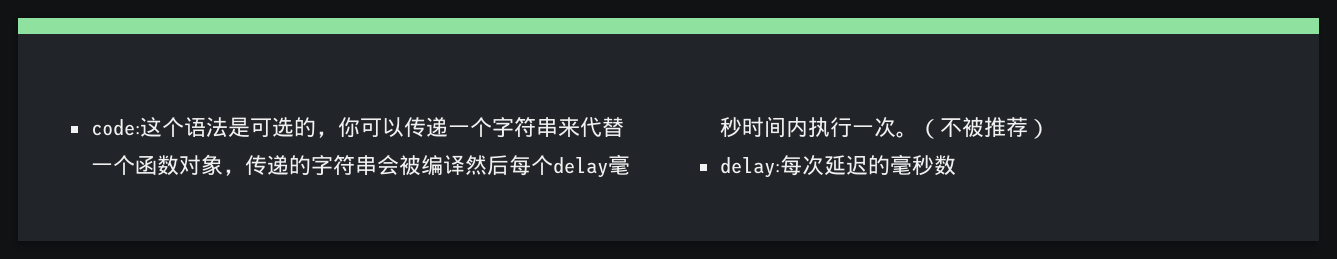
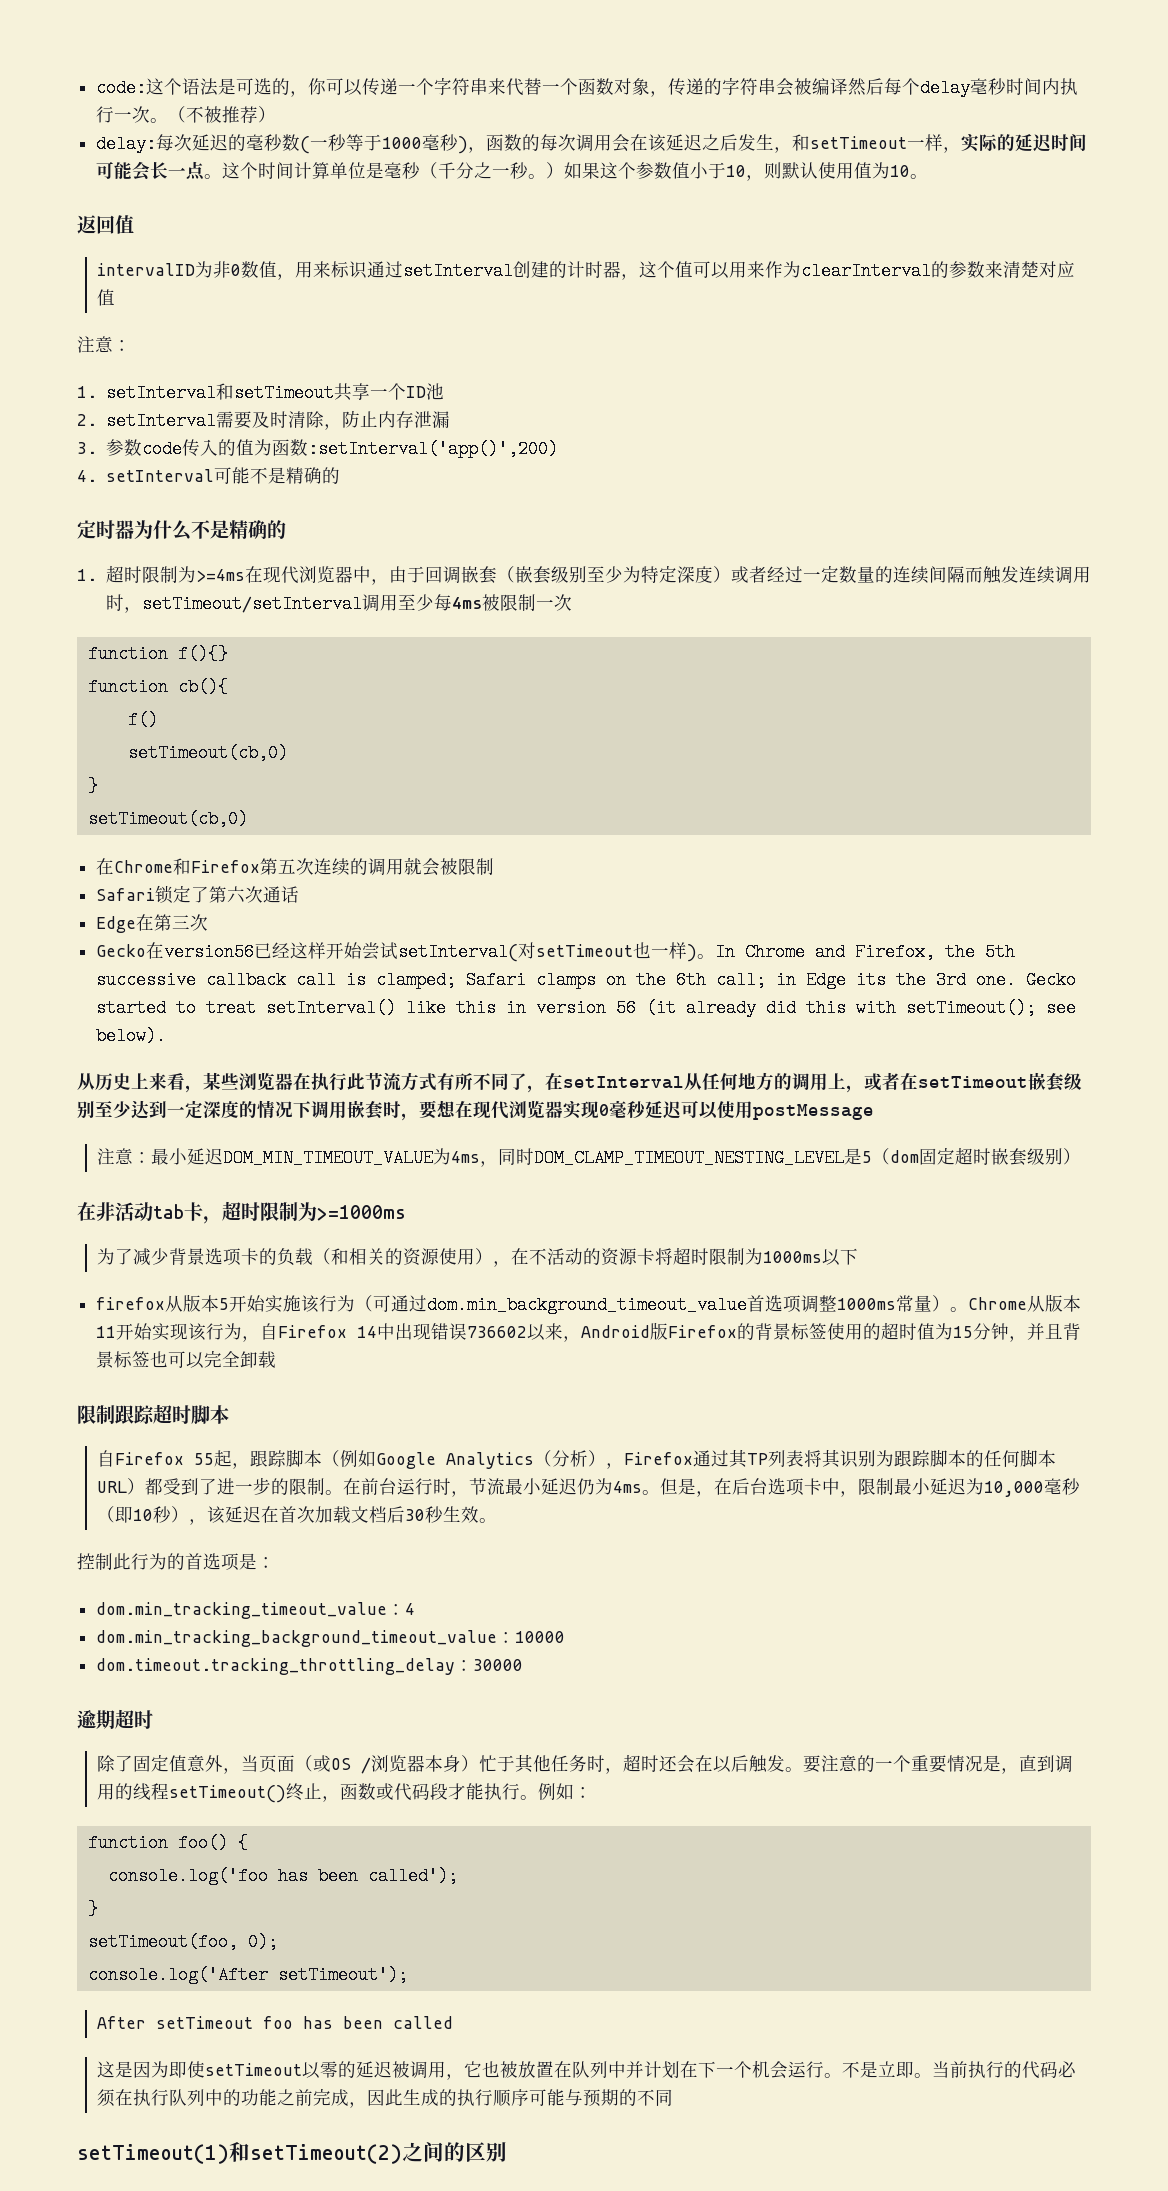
- delay:每次延迟的毫秒数
+ delay:每次延迟的毫秒数(一秒等于1000毫秒)，函数的每次调用会在该延迟之后发生，和setTimeout一样，实际的延迟时间可能会长一点。这个时间计算单位是毫秒（千分之一秒。）如果这个参数值小于10，则默认使用值为10。
+ 返回值
+ intervalID为非0数值，用来标识通过setInterval创建的计时器，这个值可以用来作为clearInterval的参数来清楚对应值
+ 注意：
+ 1. setInterval和setTimeout共享一个ID池
+ 2. setInterval需要及时清除，防止内存泄漏
+ 3.参数code传入的值为函数:setInterval('app()',200)
+ 4. setInterval可能不是精确的
+ 定时器为什么不是精确的
+ 1.超时限制为>=4ms在现代浏览器中，由于回调嵌套（嵌套级别至少为特定深度）或者经过一定数量的连续间隔而触发连续调用时，setTimeout/setInterval调用至少每4ms被限制一次
+ function f(){}
+ function cb(){
+ f()
+ setTimeout(cb,0)
+ }
+ setTimeout(cb,0)
+ 在Chrome和Firefox第五次连续的调用就会被限制
+ Safari锁定了第六次通话
+ Edge在第三次
+ Gecko在version56已经这样开始尝试setInterval(对setTimeout也一样)。In Chrome and Firefox, the 5th successive callback call is clamped; Safari clamps on the 6th call; in Edge its the 3rd one. Gecko started to treat setInterval() like this in version 56 (it already did this with setTimeout(); see below).
+ 从历史上来看，某些浏览器在执行此节流方式有所不同了，在setInterval从任何地方的调用上，或者在setTimeout嵌套级别至少达到一定深度的情况下调用嵌套时，要想在现代浏览器实现0毫秒延迟可以使用postMessage
+ 注意：最小延迟DOM_MIN_TIMEOUT_VALUE为4ms，同时DOM_CLAMP_TIMEOUT_NESTING_LEVEL是5（dom固定超时嵌套级别）
+ 在非活动tab卡，超时限制为>=1000ms
+ 为了减少背景选项卡的负载（和相关的资源使用），在不活动的资源卡将超时限制为1000ms以下
+ firefox从版本5开始实施该行为（可通过dom.min_background_timeout_value首选项调整1000ms常量）。Chrome从版本11开始实现该行为，自Firefox 14中出现错误736602以来，Android版Firefox的背景标签使用的超时值为15分钟，并且背景标签也可以完全卸载
+ 限制跟踪超时脚本
+ 自Firefox 55起，跟踪脚本（例如Google Analytics（分析），Firefox通过其TP列表将其识别为跟踪脚本的任何脚本URL）都受到了进一步的限制。在前台运行时，节流最小延迟仍为4ms。但是，在后台选项卡中，限制最小延迟为10,000毫秒（即10秒），该延迟在首次加载文档后30秒生效。
+ 控制此行为的首选项是：
+ dom.min_tracking_timeout_value：4
+ dom.min_tracking_background_timeout_value：10000
+ dom.timeout.tracking_throttling_delay：30000
+ 逾期超时
+ 除了固定值意外，当页面（或OS /浏览器本身）忙于其他任务时，超时还会在以后触发。要注意的一个重要情况是，直到调用的线程setTimeout()终止，函数或代码段才能执行。例如：
+ function foo() {
+ console.log('foo has been called');
+ }
+ setTimeout(foo, 0);
+ console.log('After setTimeout');
+ After setTimeout foo has been called
+ 这是因为即使setTimeout以零的延迟被调用，它也被放置在队列中并计划在下一个机会运行。不是立即。当前执行的代码必须在执行队列中的功能之前完成，因此生成的执行顺序可能与预期的不同
+ setTimeout(1)和setTimeout(2)之间的区别

